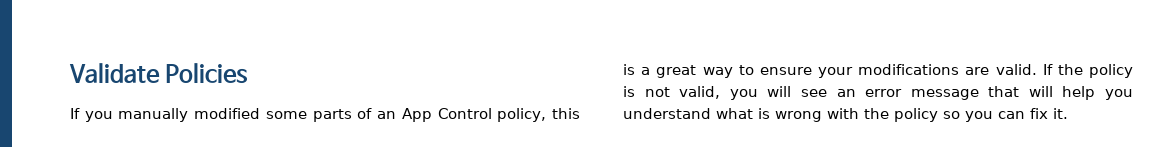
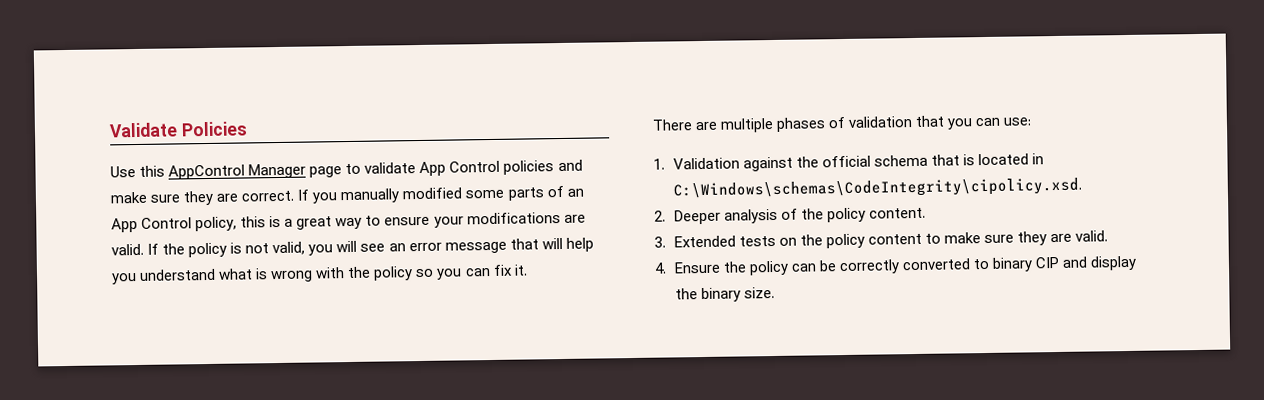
+ Use this AppControl Manager page to validate App Control policies and make sure they are correct.
+ There are multiple phases of validation that you can use:
+ 1. Validation against the official schema that is located in C:\Windows\schemas\CodeIntegrity\cipolicy.xsd.
+ 2. Deeper analysis of the policy content.
+ 3. Extended tests on the policy content to make sure they are valid.
+ 4. Ensure the policy can be correctly converted to binary CIP and display the binary size.

